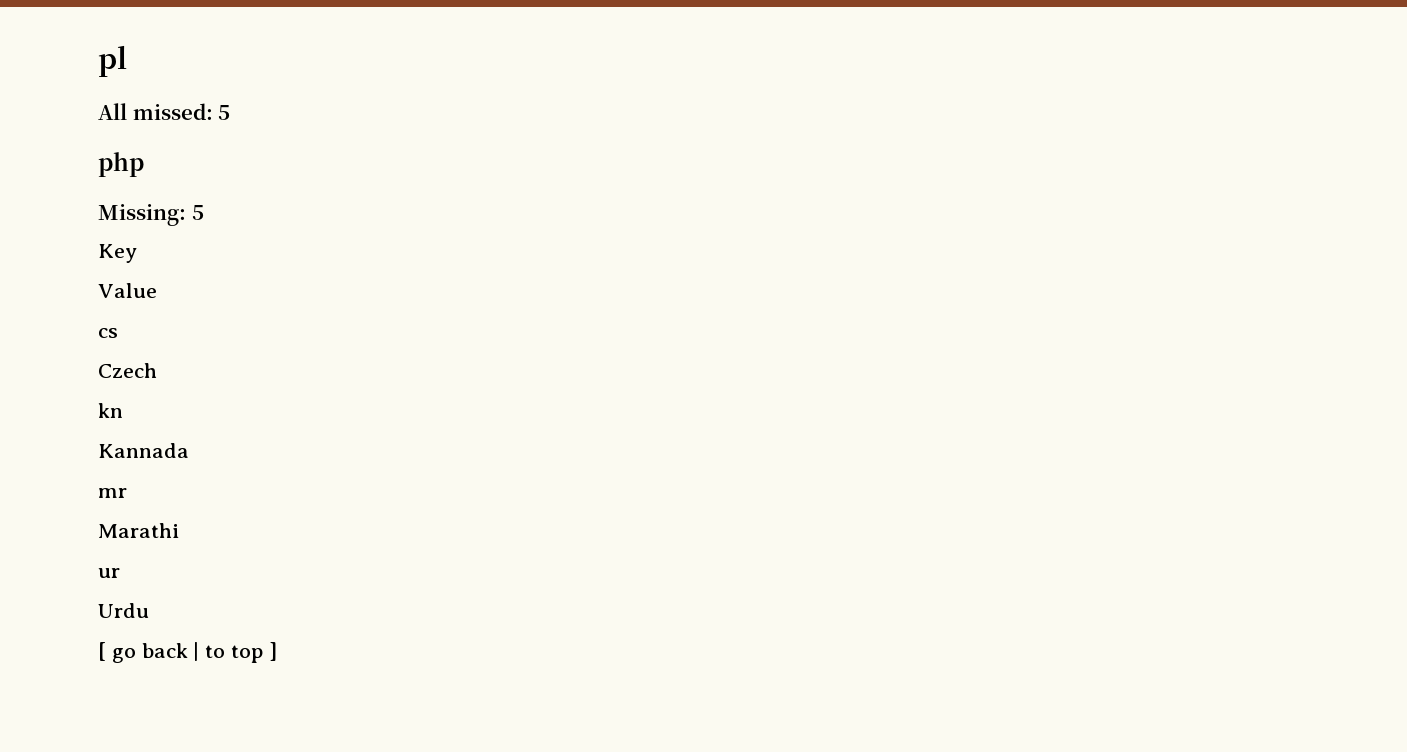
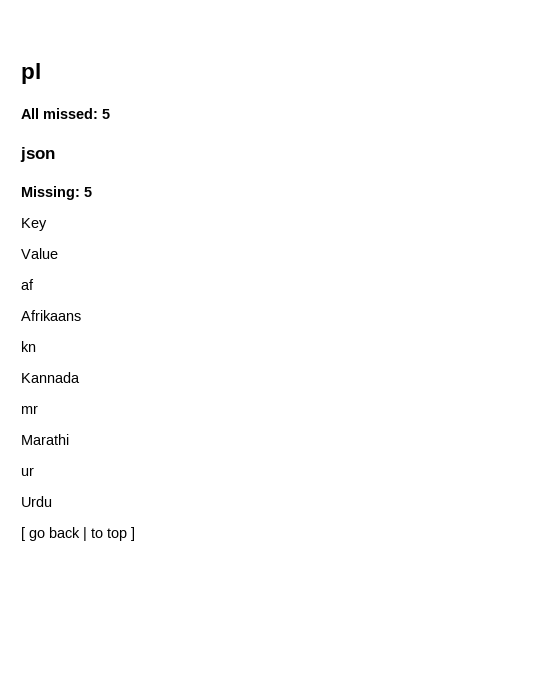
- php
+ json
- cs
- Czech
+ af
+ Afrikaans

